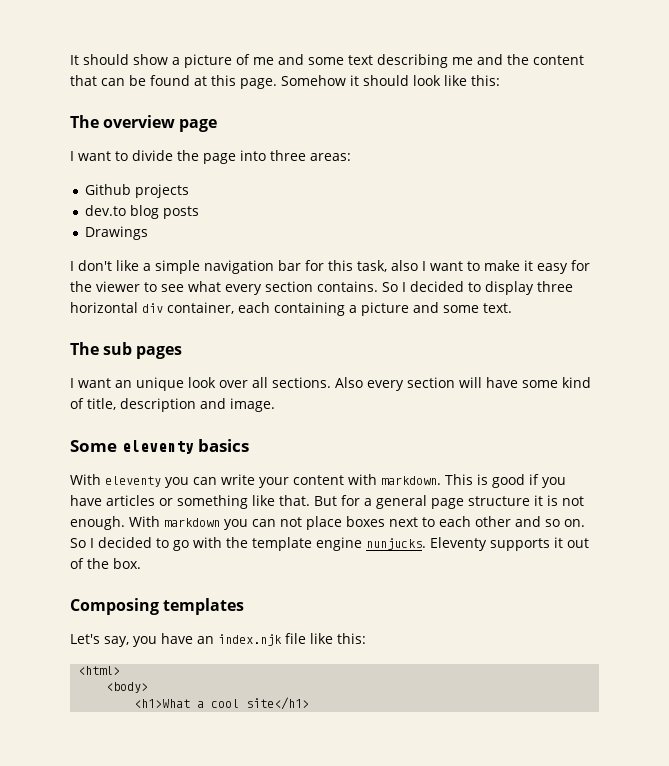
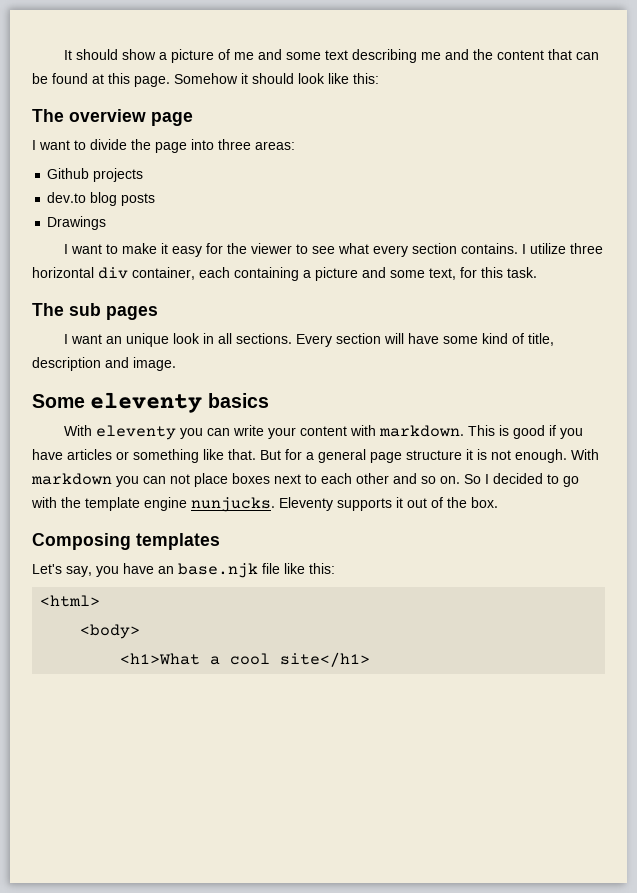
- I don't like a simple navigation bar for this task, also I want to make it easy for the viewer to see what every section contains.
+ I want to make it easy for the viewer to see what every section contains.
- So I decided to display three horizontal div container, each containing a picture and some text.
+ I utilize three horizontal div container, each containing a picture and some text, for this task.
- I want an unique look over all sections.
+ I want an unique look in all sections.
- Also every section will have some kind of title, description and image.
+ Every section will have some kind of title, description and image.
- Let's say, you have an index.njk file like this:
+ Let's say, you have an base.njk file like this:

